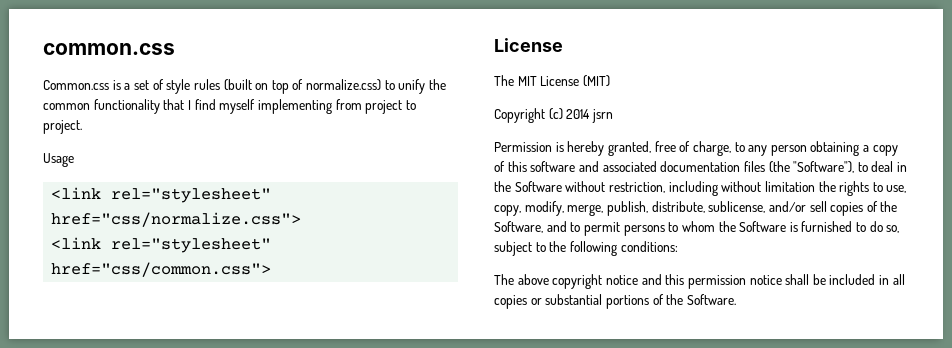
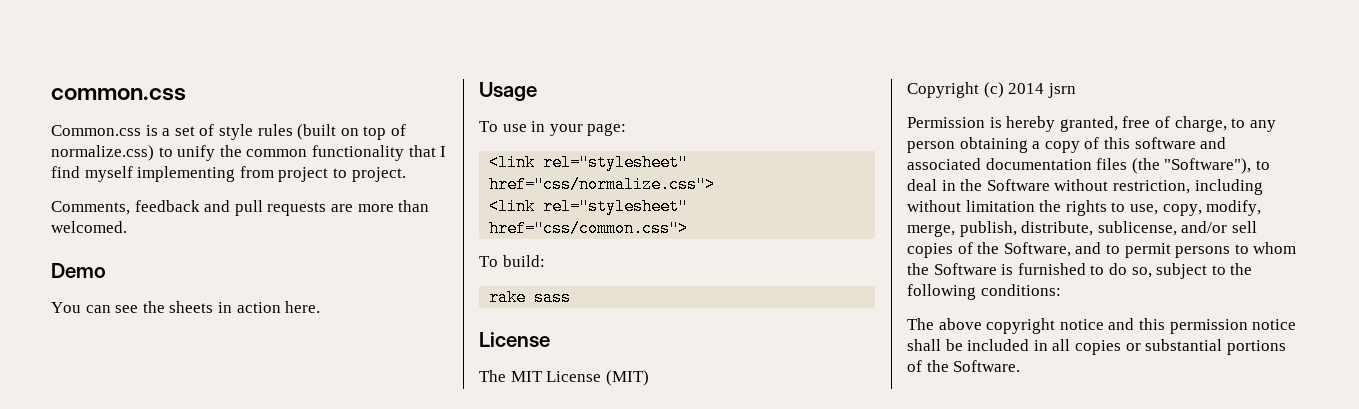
+ Comments, feedback and pull requests are more than welcomed.
+ Demo
+ You can see the sheets in action here.
  Usage
+ To use in your page:
+ To build:
+ rake sass

